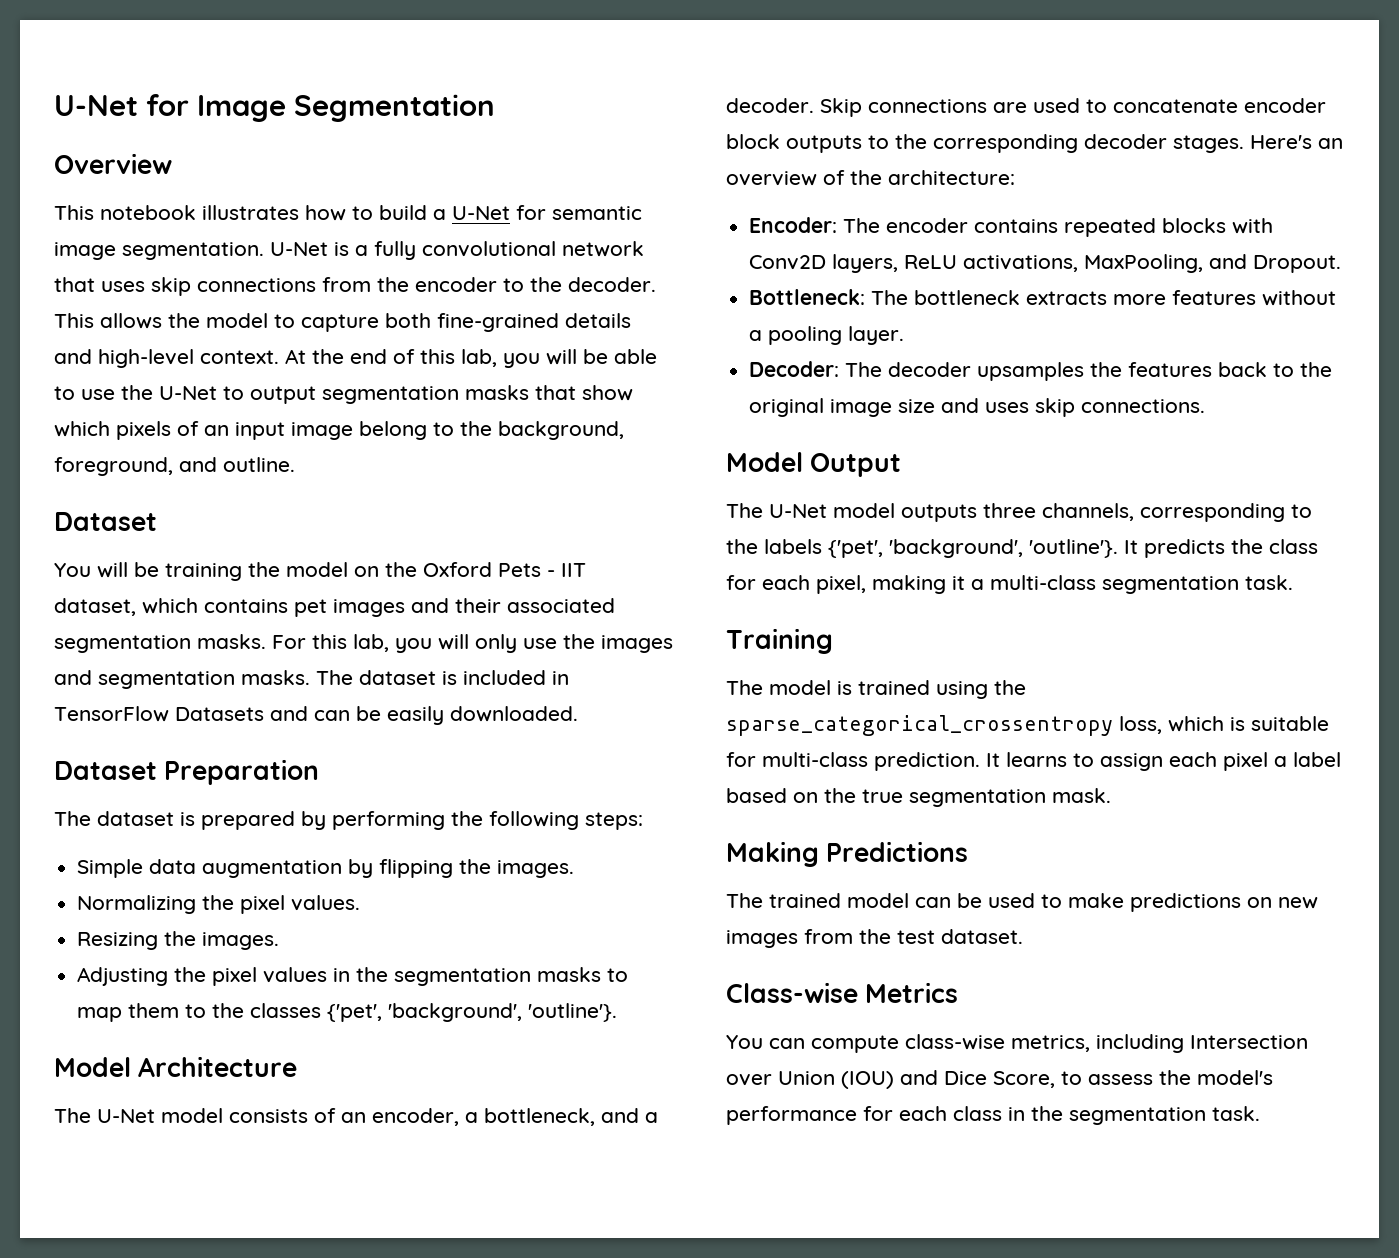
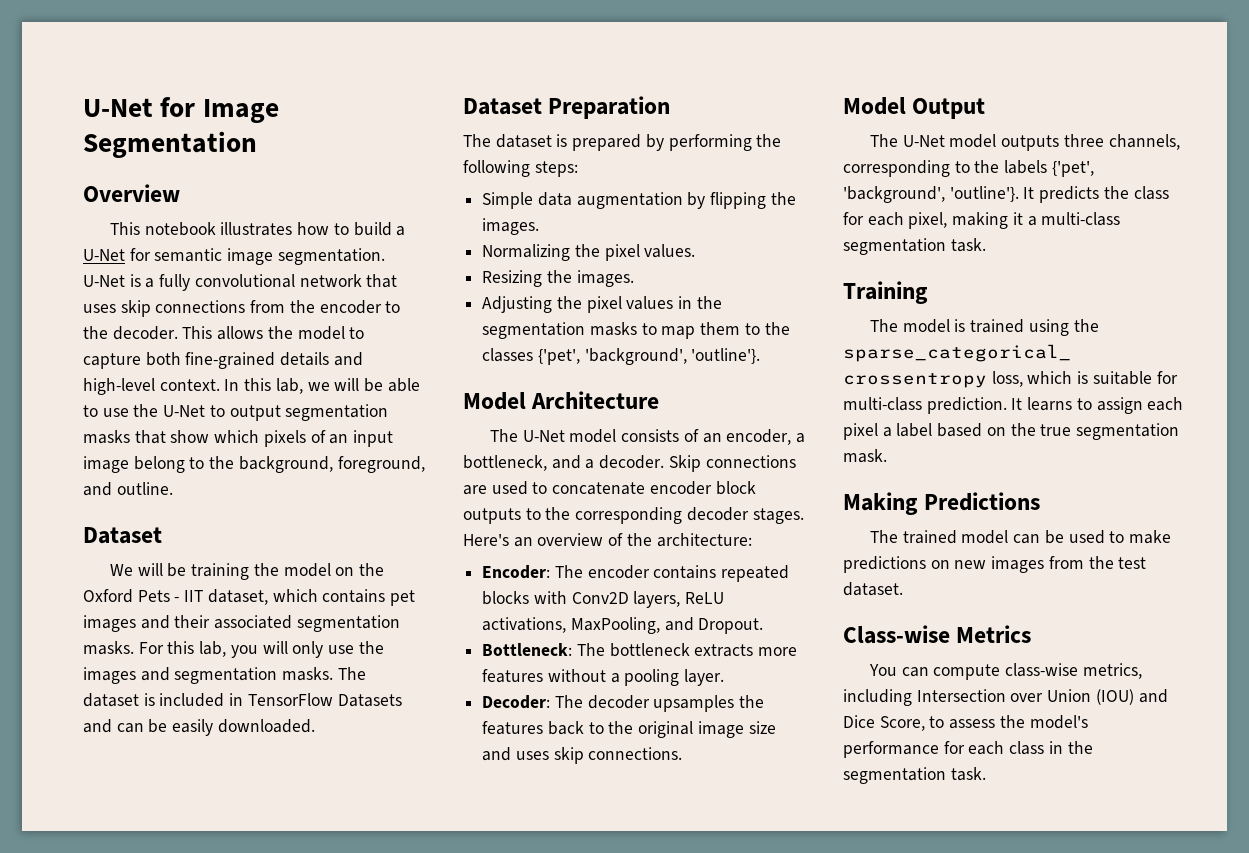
- At the end of this lab, you will be able to use the U-Net to output segmentation masks that show which pixels of an input image belong to the background, foreground, and outline.
+ In this lab, we will be able to use the U-Net to output segmentation masks that show which pixels of an input image belong to the background, foreground, and outline.
- You will be training the model on the Oxford Pets - IIT dataset, which contains pet images and their associated segmentation masks.
+ We will be training the model on the Oxford Pets - IIT dataset, which contains pet images and their associated segmentation masks.

